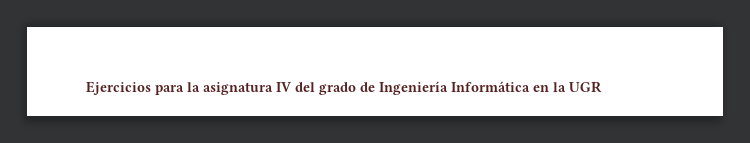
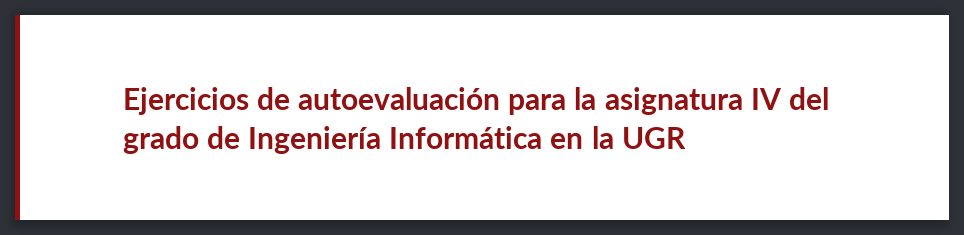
- Ejercicios para la asignatura IV del grado de Ingeniería Informática en la UGR
+ Ejercicios de autoevaluación para la asignatura IV del grado de Ingeniería Informática en la UGR

